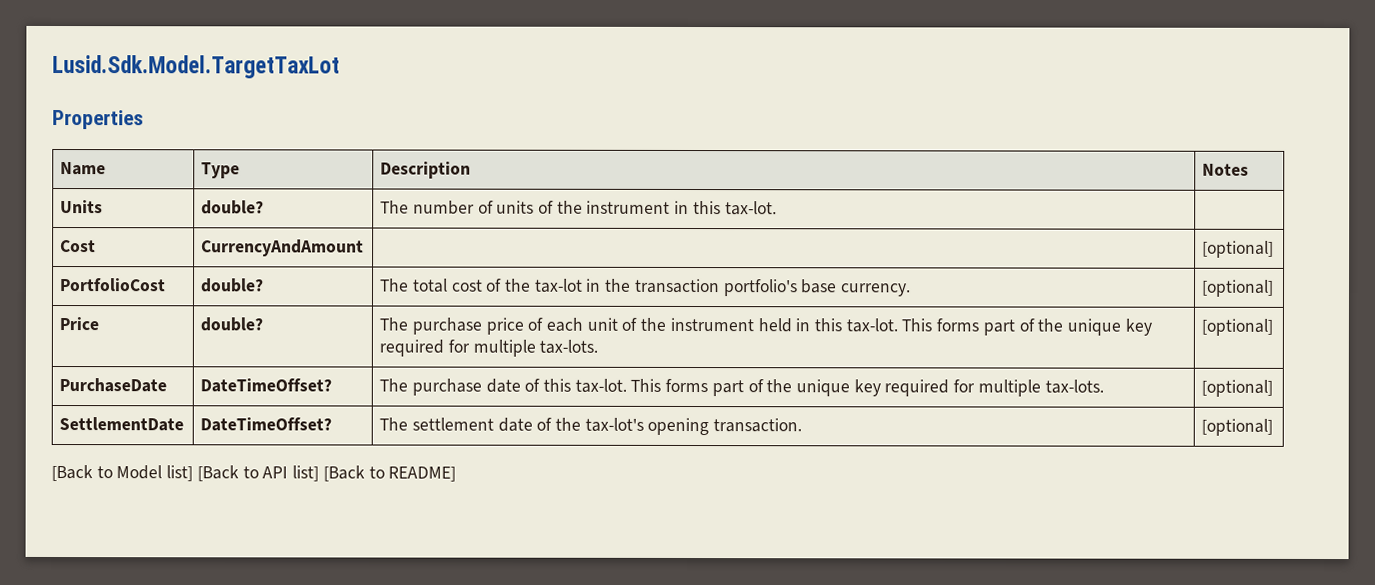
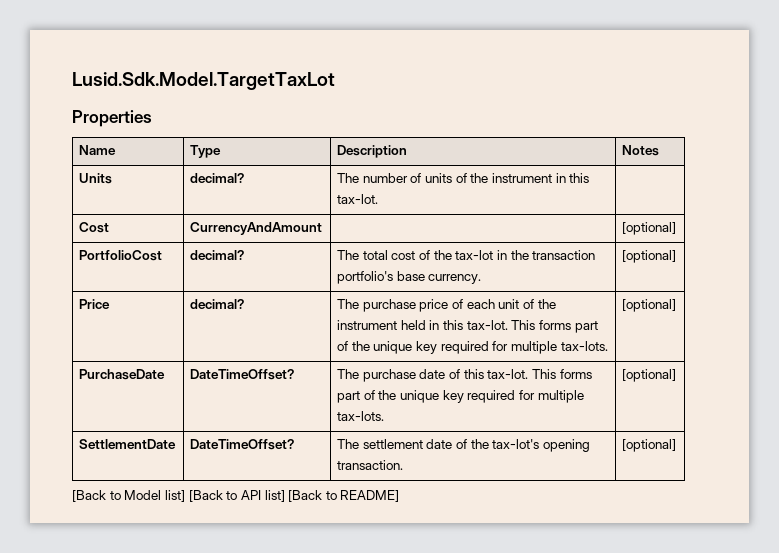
- Units | double? | The number of units of the instrument in this tax-lot. |
+ Units | decimal? | The number of units of the instrument in this tax-lot. |
- PortfolioCost | double? | The total cost of the tax-lot in the transaction portfolio's base currency. | [optional]
+ PortfolioCost | decimal? | The total cost of the tax-lot in the transaction portfolio's base currency. | [optional]
- Price | double? | The purchase price of each unit of the instrument held in this tax-lot. This forms part of the unique key required for multiple tax-lots. | [optional]
+ Price | decimal? | The purchase price of each unit of the instrument held in this tax-lot. This forms part of the unique key required for multiple tax-lots. | [optional]

